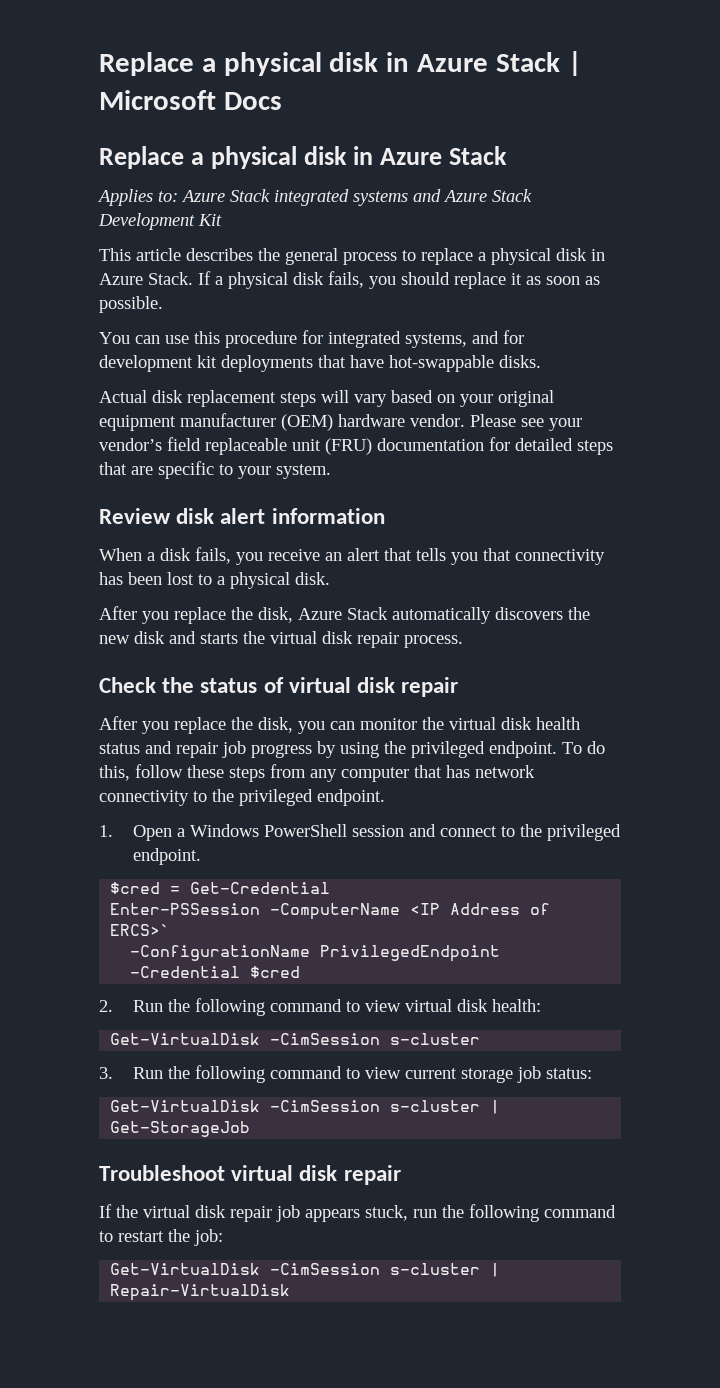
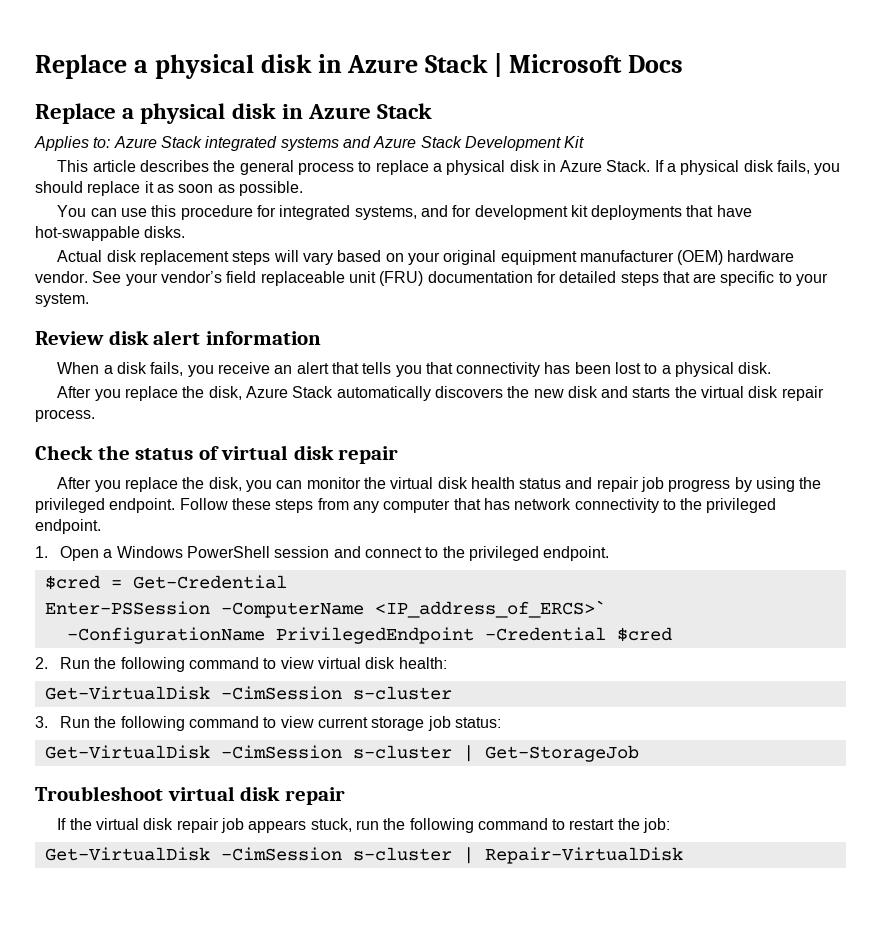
- Please see your vendor’s field replaceable unit (FRU) documentation for detailed steps that are specific to your system.
+ See your vendor’s field replaceable unit (FRU) documentation for detailed steps that are specific to your system.
- To do this, follow these steps from any computer that has network connectivity to the privileged endpoint.
+ Follow these steps from any computer that has network connectivity to the privileged endpoint.
- Enter-PSSession -ComputerName <IP Address of ERCS>`
+ Enter-PSSession -ComputerName <IP_address_of_ERCS>`

